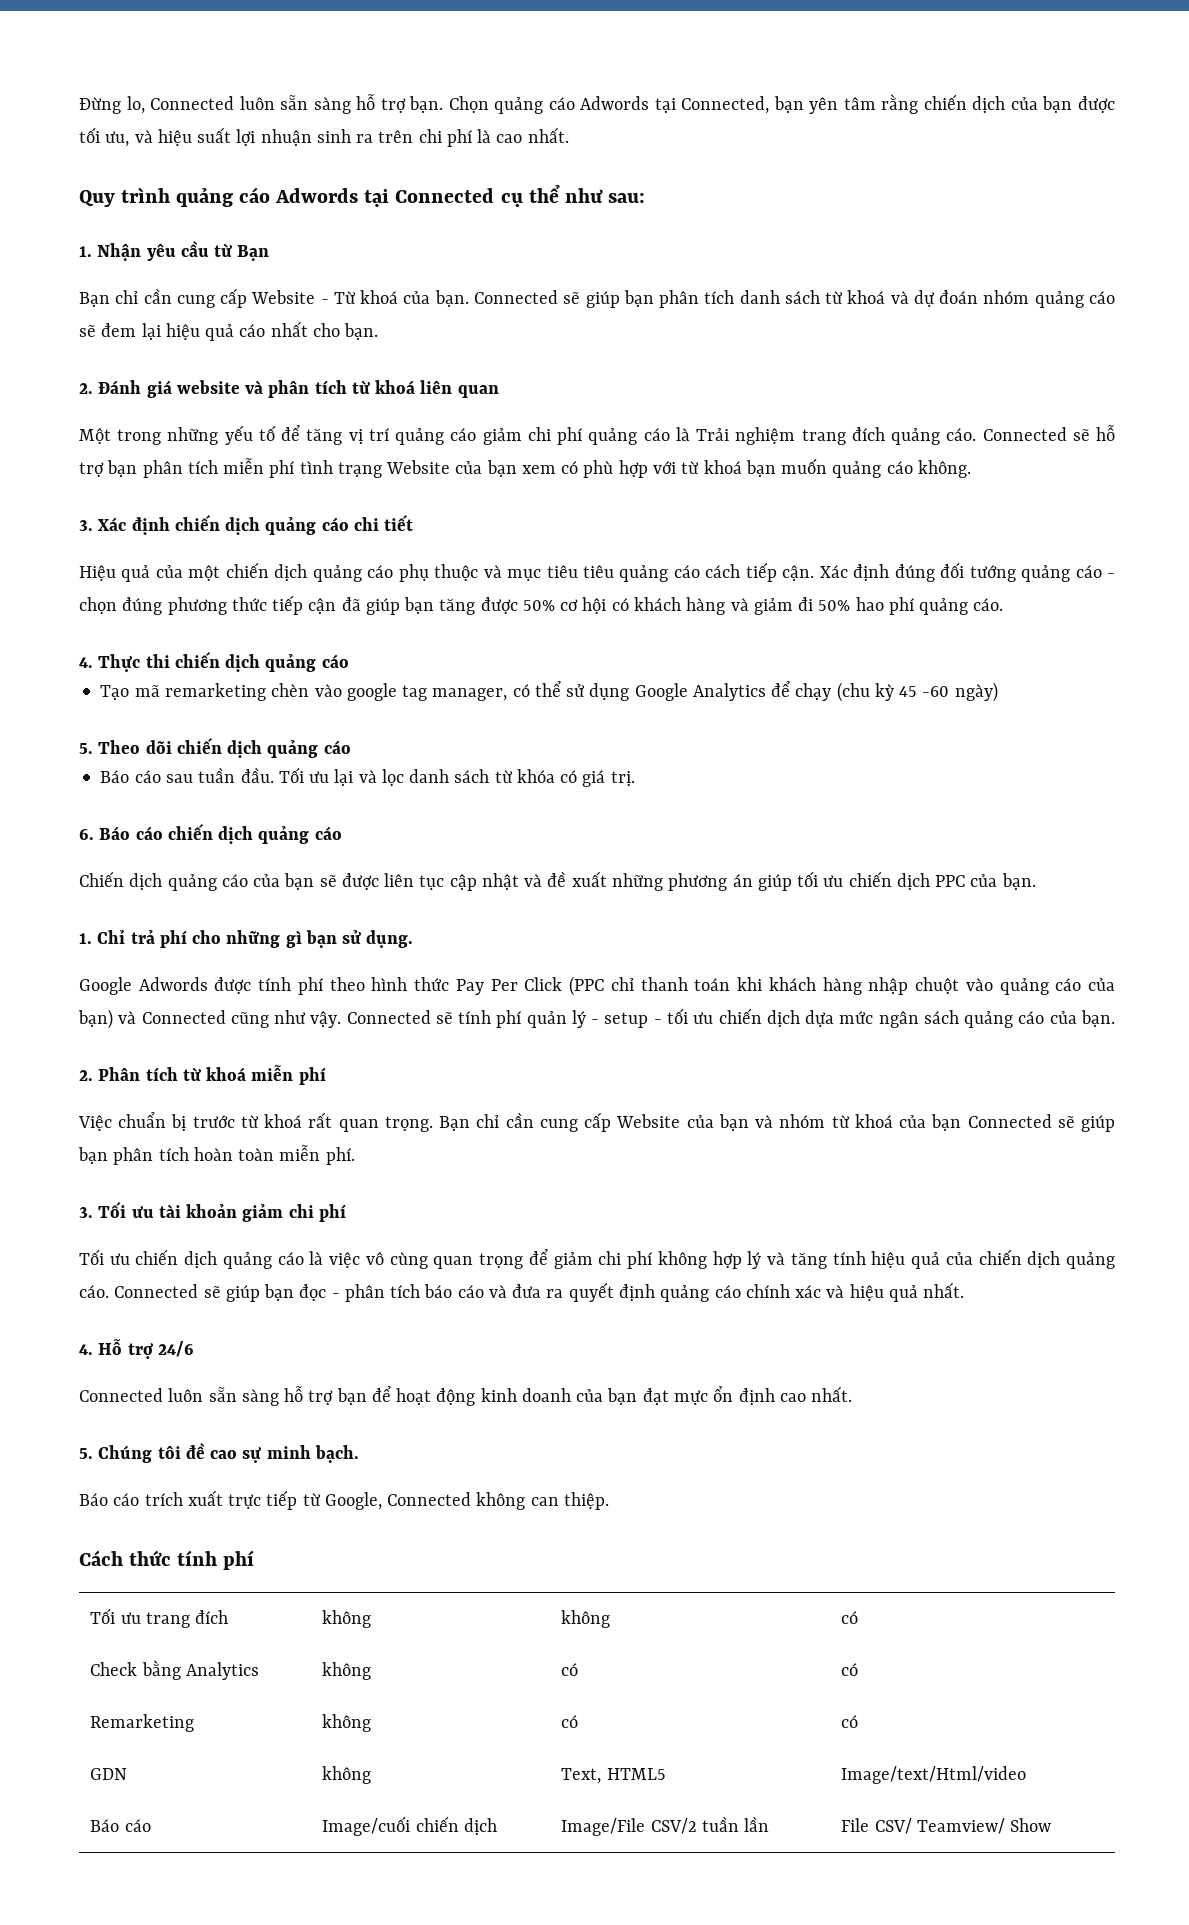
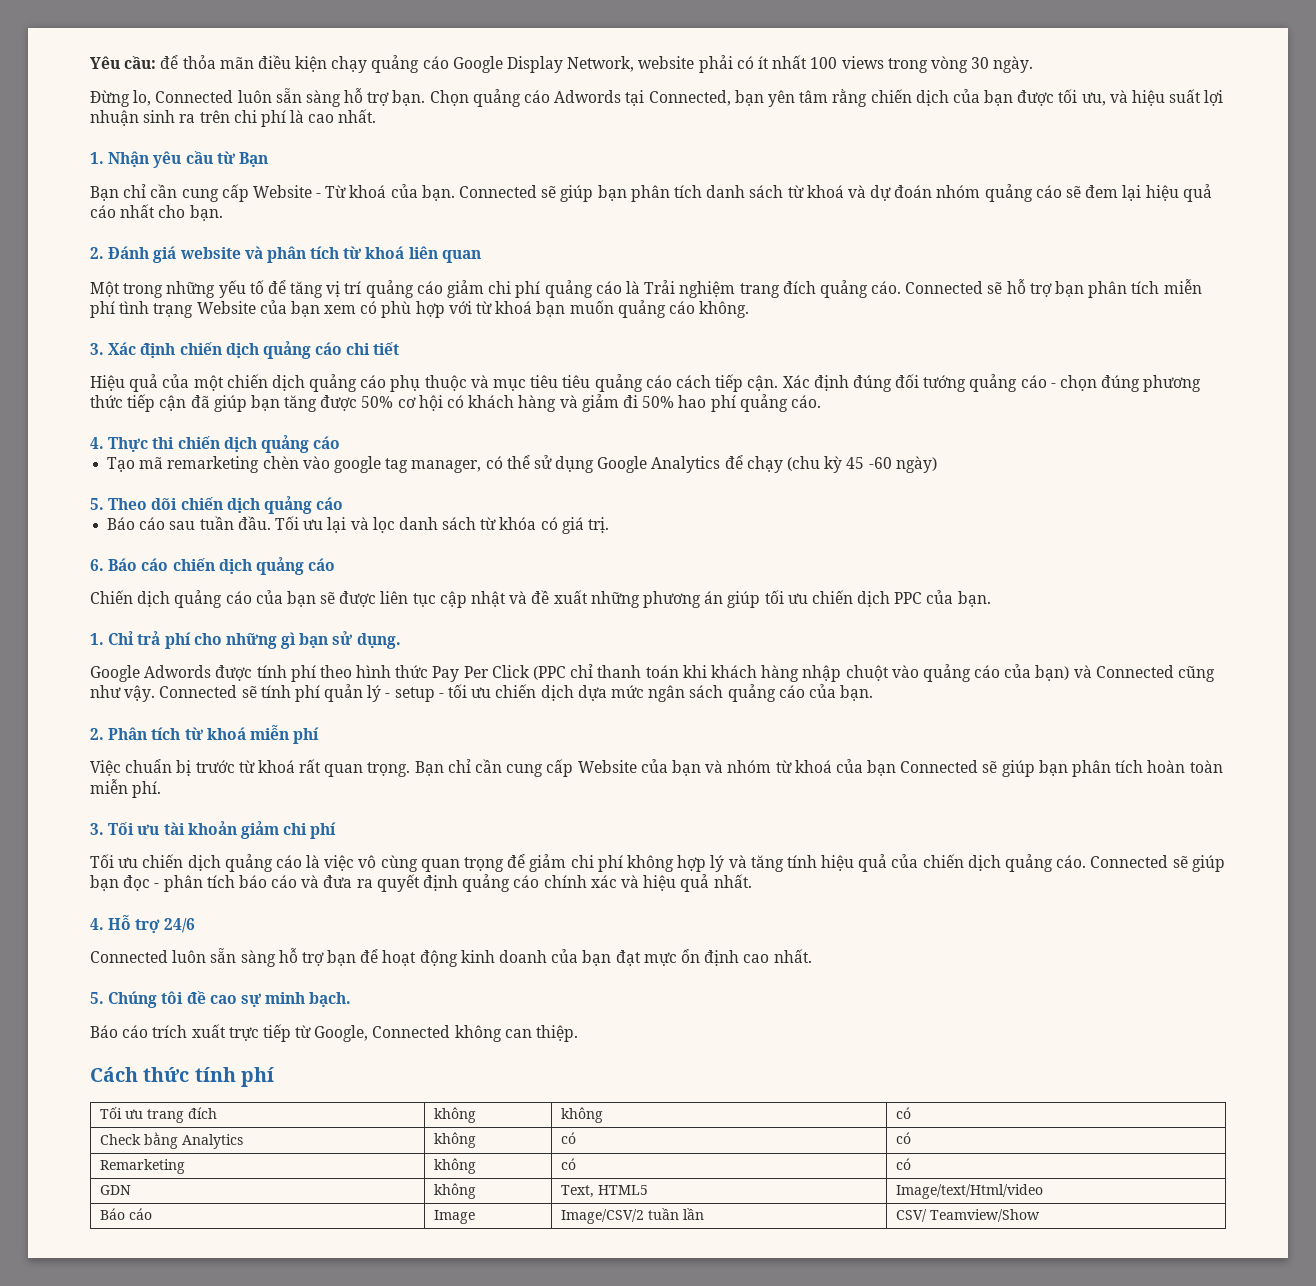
+ Yêu cầu: để thỏa mãn điều kiện chạy quảng cáo Google Display Network, website phải có ít nhất 100 views trong vòng 30 ngày.
- Quy trình quảng cáo Adwords tại Connected cụ thể như sau:
- Báo cáo | Image/cuối chiến dịch | Image/File CSV/2 tuần lần | File CSV/ Teamview/ Show
+ Báo cáo | Image | Image/CSV/2 tuần lần | CSV/ Teamview/Show

